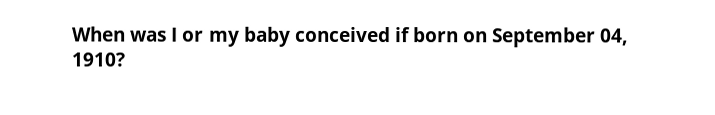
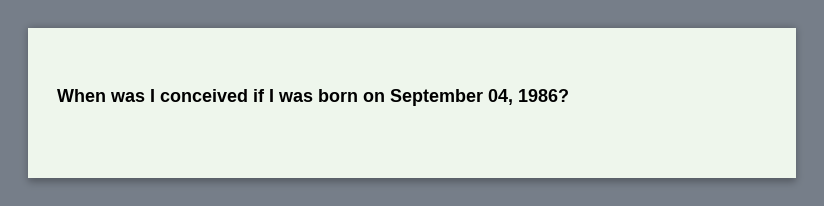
- When was I or my baby conceived if born on September 04, 1910?
+ When was I conceived if I was born on September 04, 1986?

